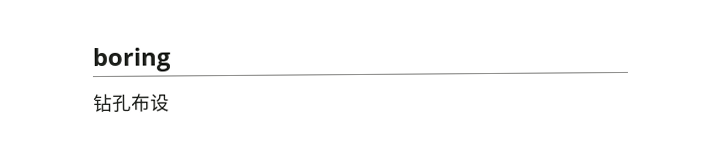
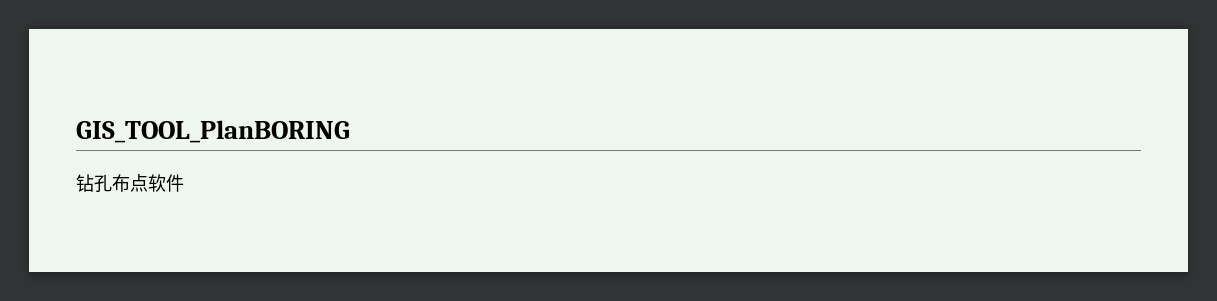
- boring
+ GIS_TOOL_PlanBORING
- 钻孔布设
+ 钻孔布点软件

